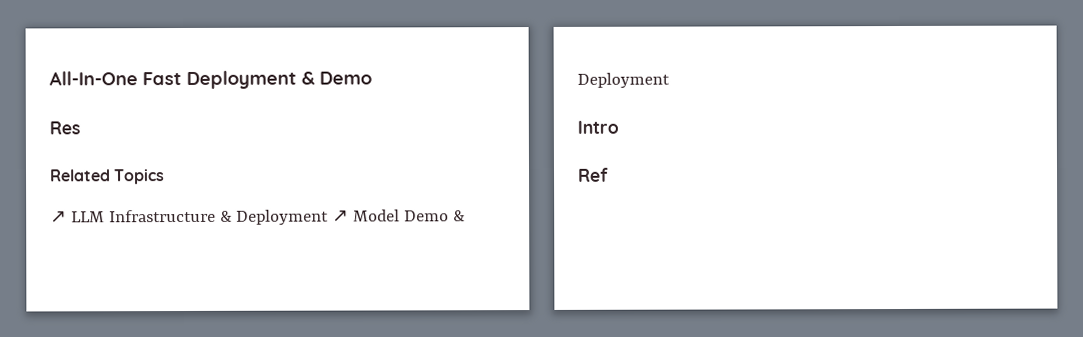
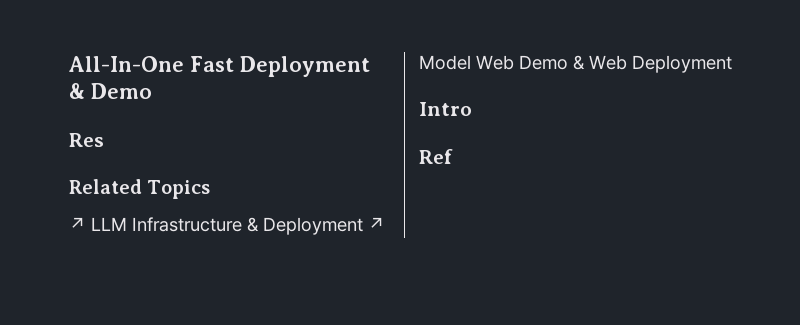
- ↗ LLM Infrastructure & Deployment ↗ Model Demo & Deployment
+ ↗ LLM Infrastructure & Deployment ↗ Model Web Demo & Web Deployment

